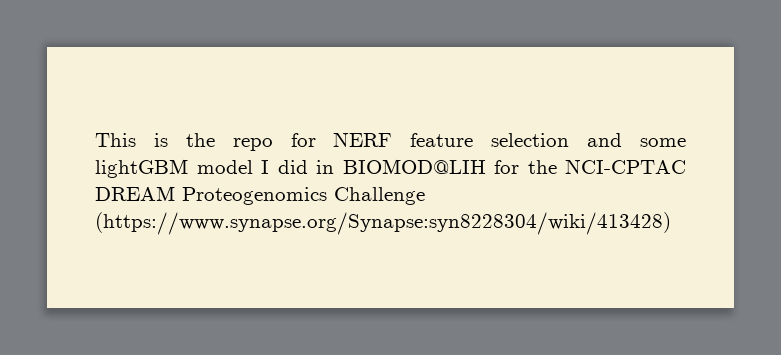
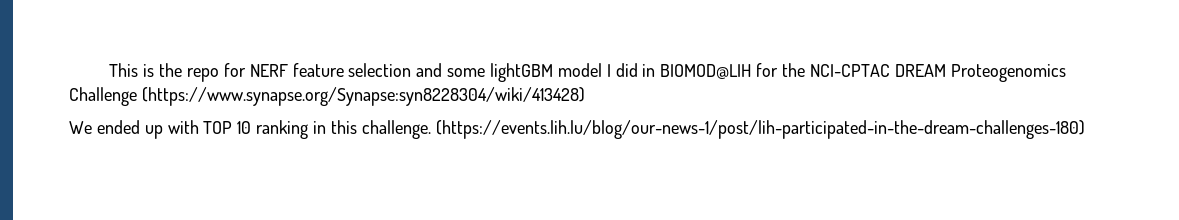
+ We ended up with TOP 10 ranking in this challenge. (https://events.lih.lu/blog/our-news-1/post/lih-participated-in-the-dream-challenges-180)

